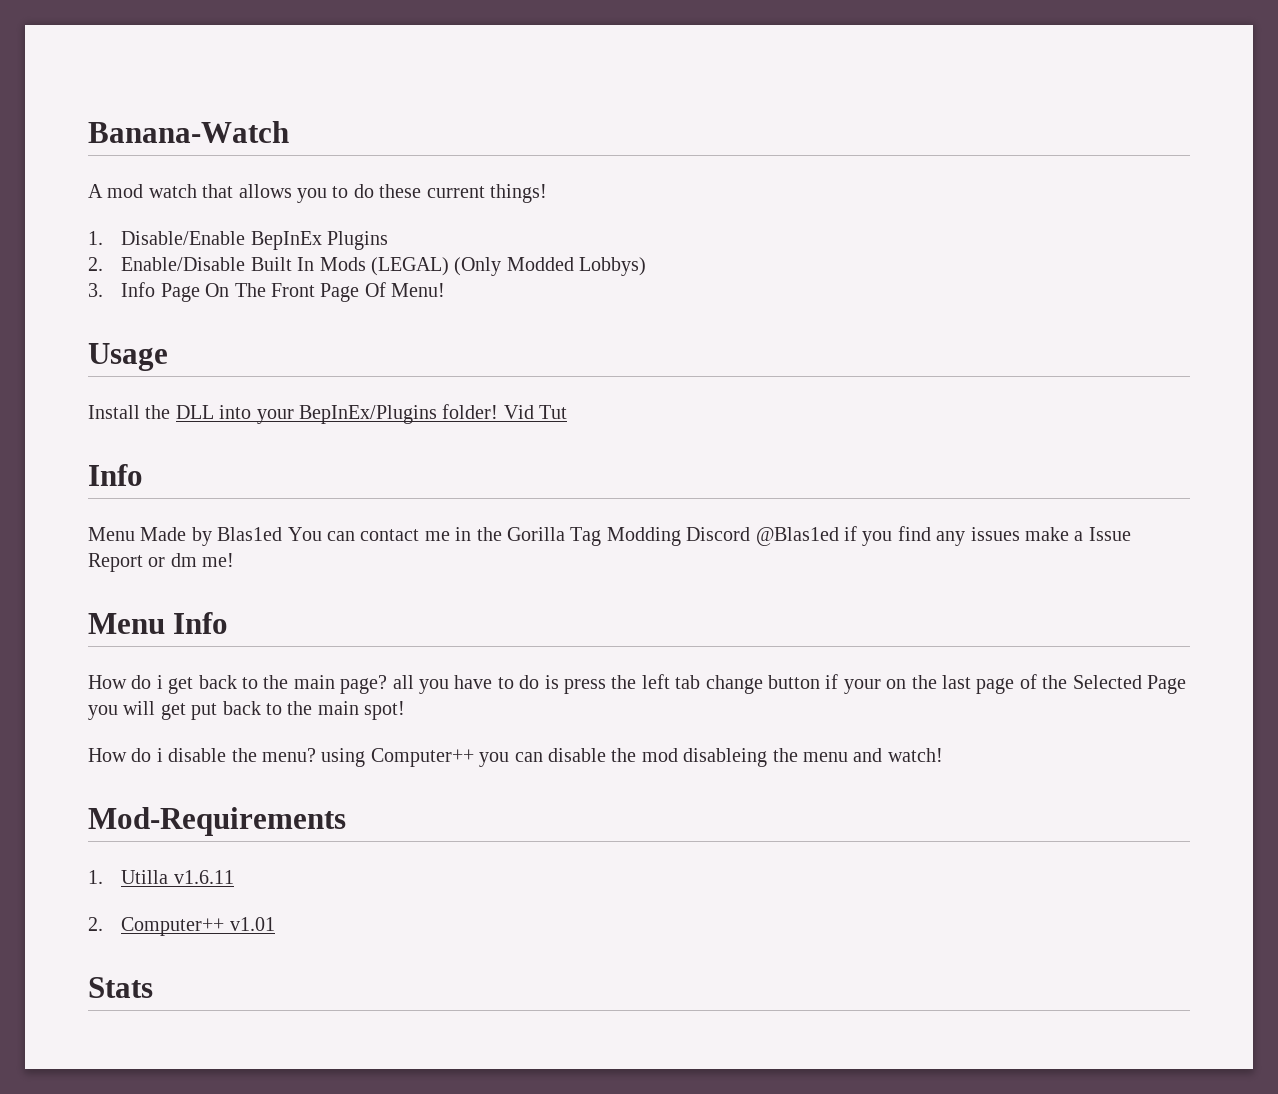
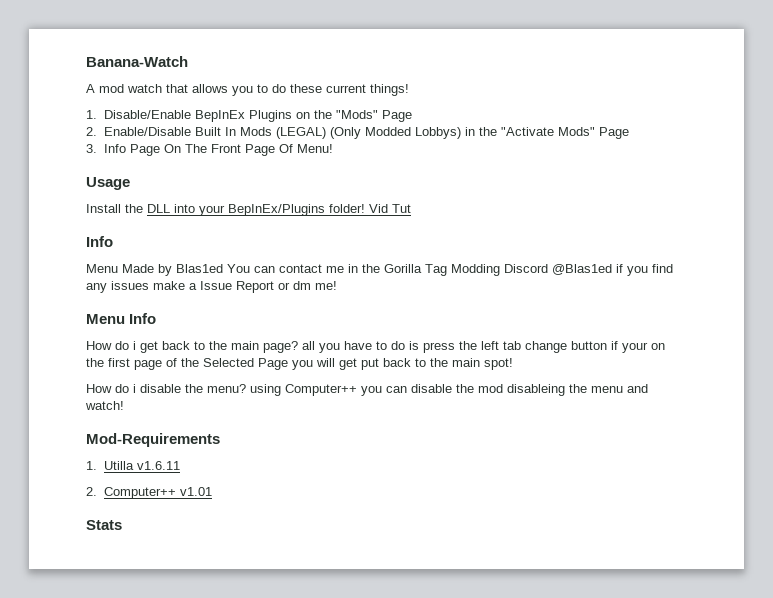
- 1. Disable/Enable BepInEx Plugins
+ 1. Disable/Enable BepInEx Plugins on the "Mods" Page
- 2. Enable/Disable Built In Mods (LEGAL) (Only Modded Lobbys)
+ 2. Enable/Disable Built In Mods (LEGAL) (Only Modded Lobbys) in the "Activate Mods" Page
- How do i get back to the main page? all you have to do is press the left tab change button if your on the last page of the Selected Page you will get put back to the main spot!
+ How do i get back to the main page? all you have to do is press the left tab change button if your on the first page of the Selected Page you will get put back to the main spot!

